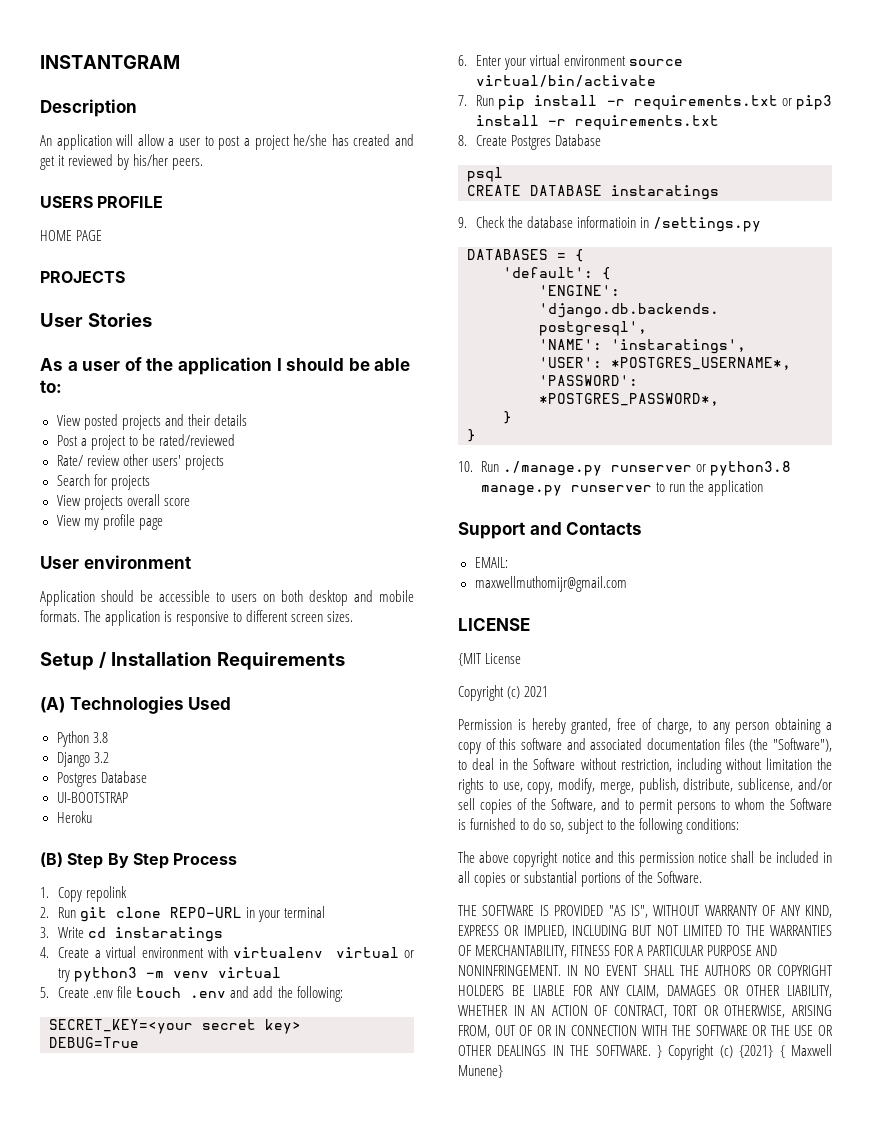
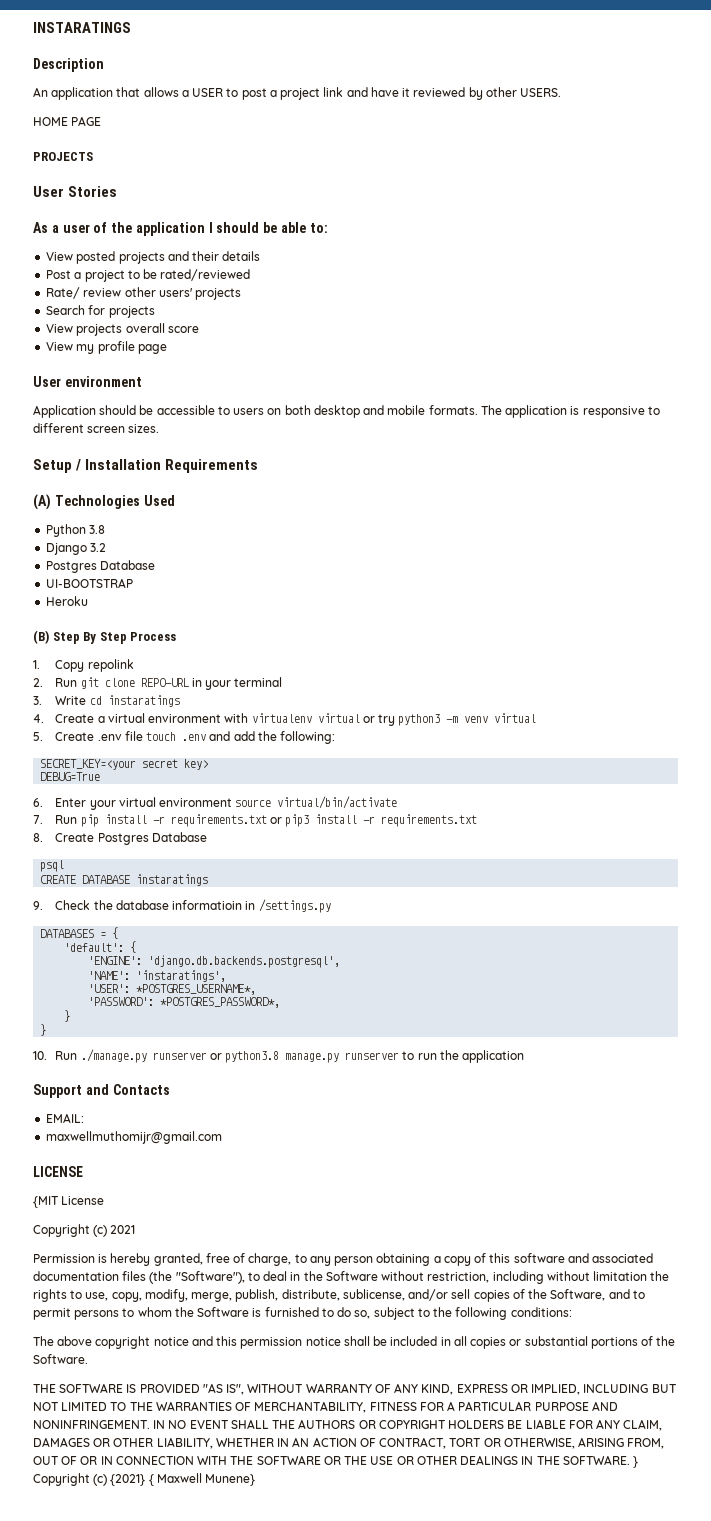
- INSTANTGRAM
+ INSTARATINGS
- An application will allow a user to post a project he/she has created and get it reviewed by his/her peers.
- USERS PROFILE
+ An application that allows a USER to post a project link and have it reviewed by other USERS.

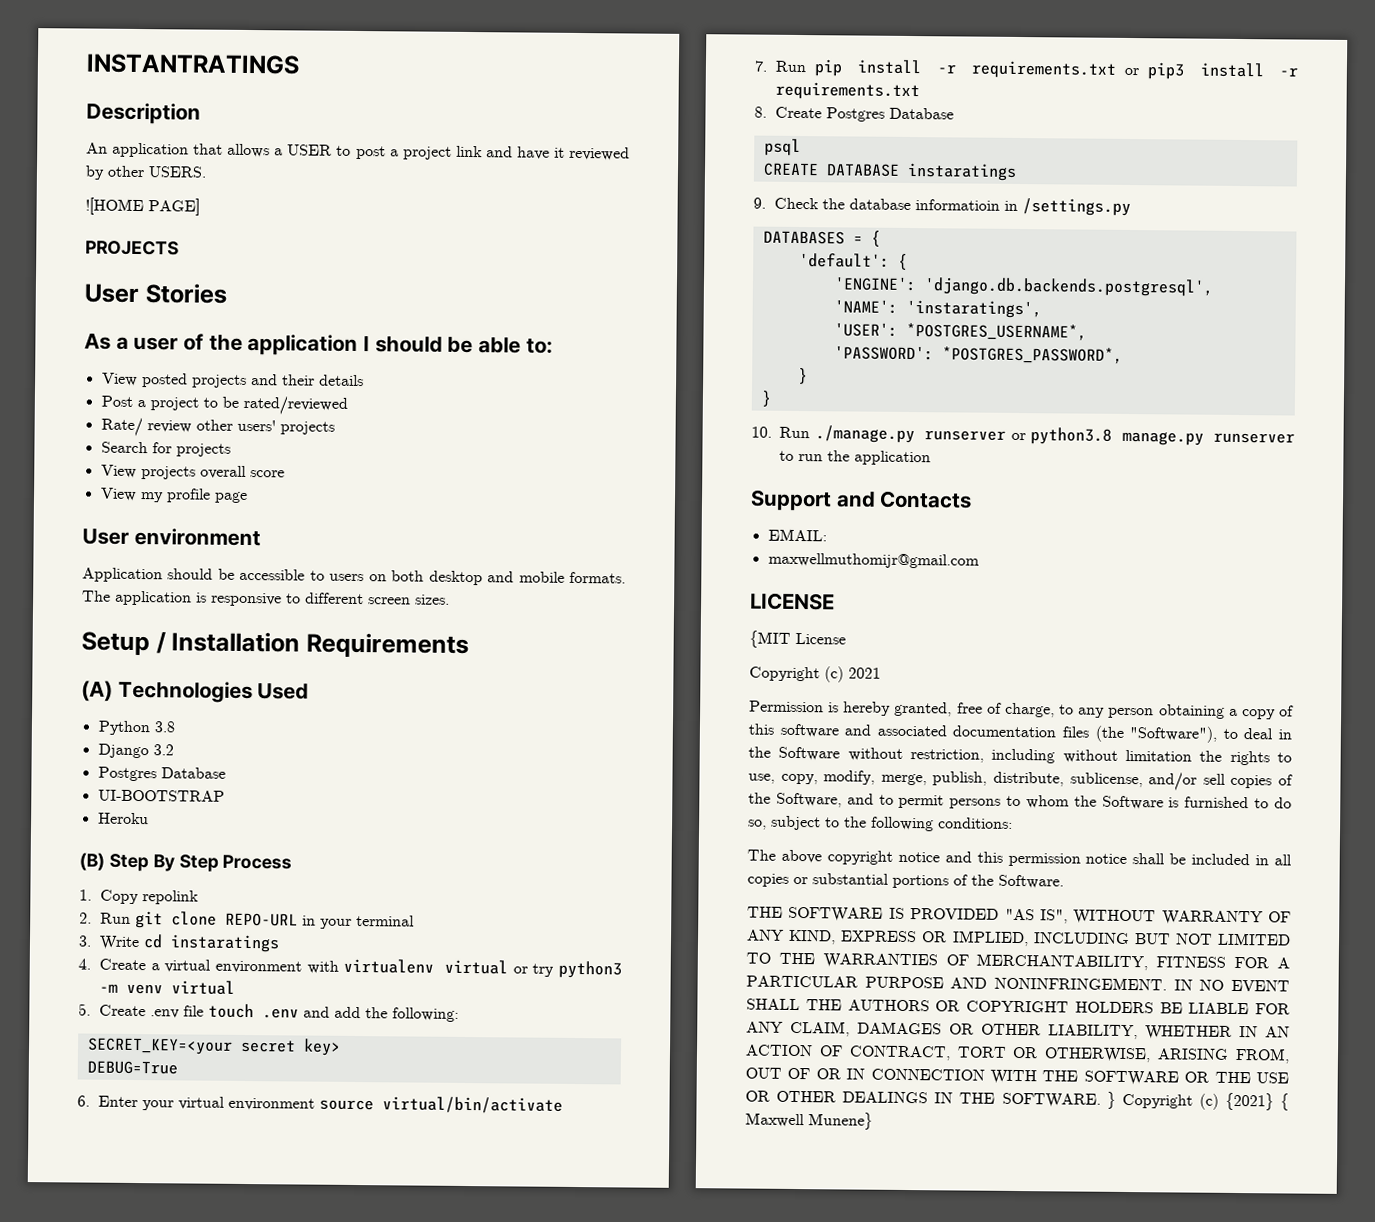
- INSTARATINGS
+ INSTANTRATINGS
- HOME PAGE
+ ![HOME PAGE]

